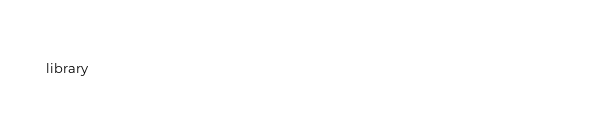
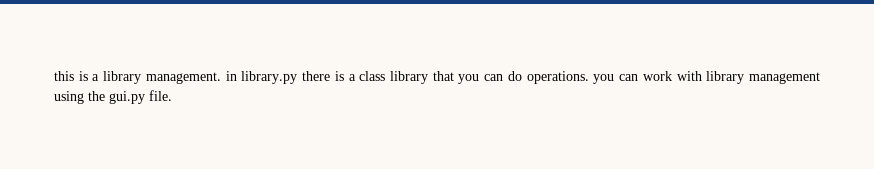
- library
+ this is a library management. in library.py there is a class library that you can do operations. you can work with library management using the gui.py file.

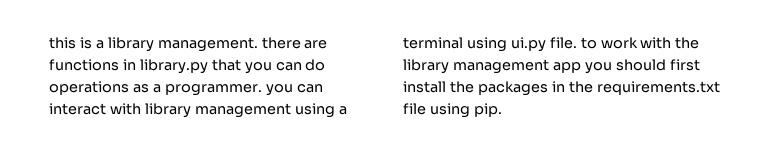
- this is a library management. in library.py there is a class library that you can do operations. you can work with library management using the gui.py file.
+ this is a library management. there are functions in library.py that you can do operations as a programmer. you can interact with library management using a terminal using ui.py file. to work with the library management app you should first install the packages in the requirements.txt file using pip.

